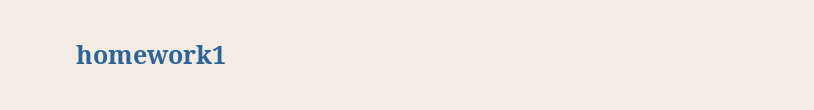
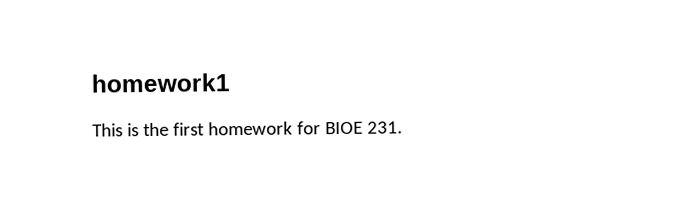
+ This is the first homework for BIOE 231.

